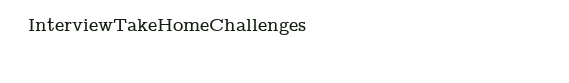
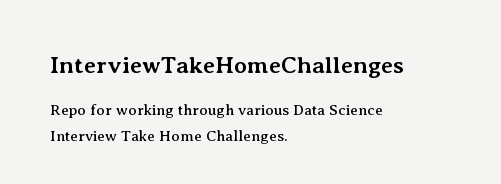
+ Repo for working through various Data Science Interview Take Home Challenges.

